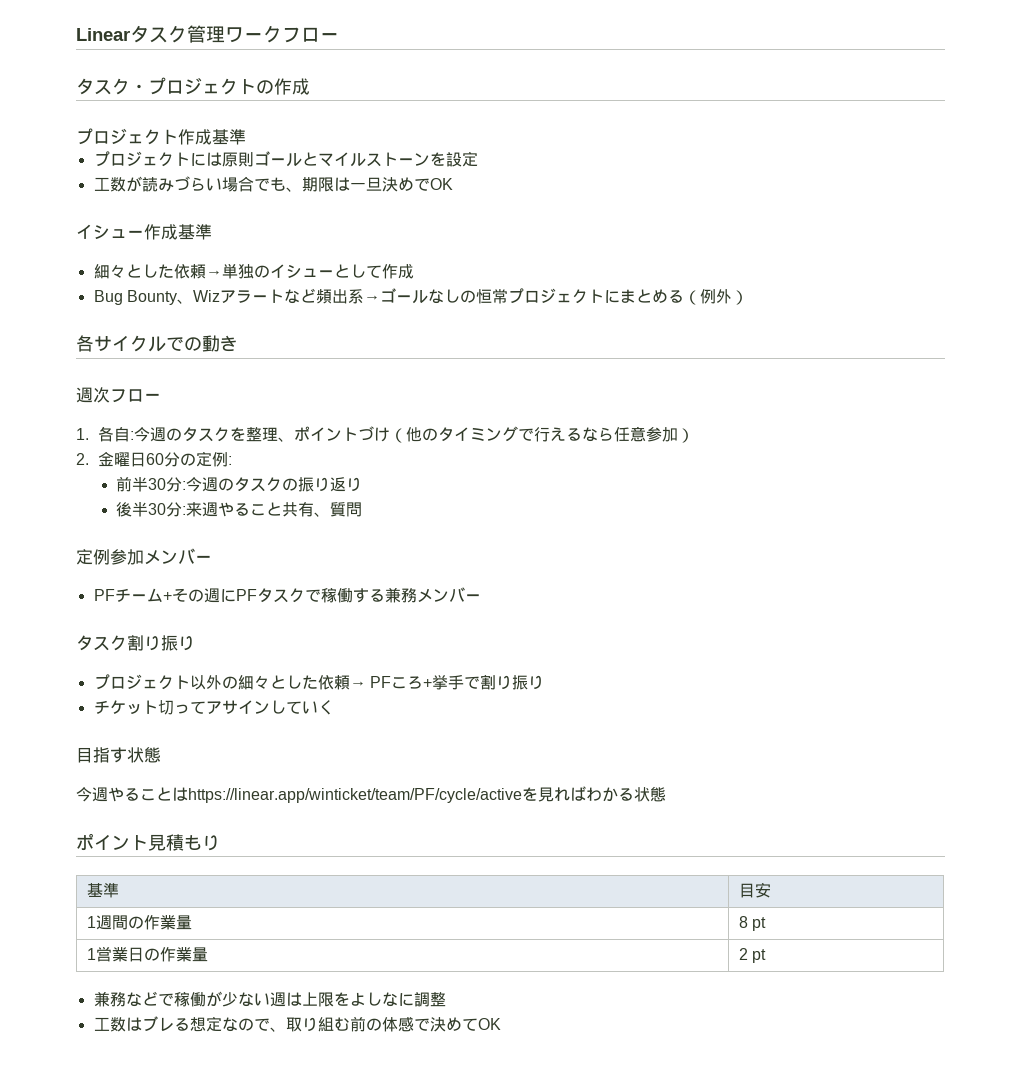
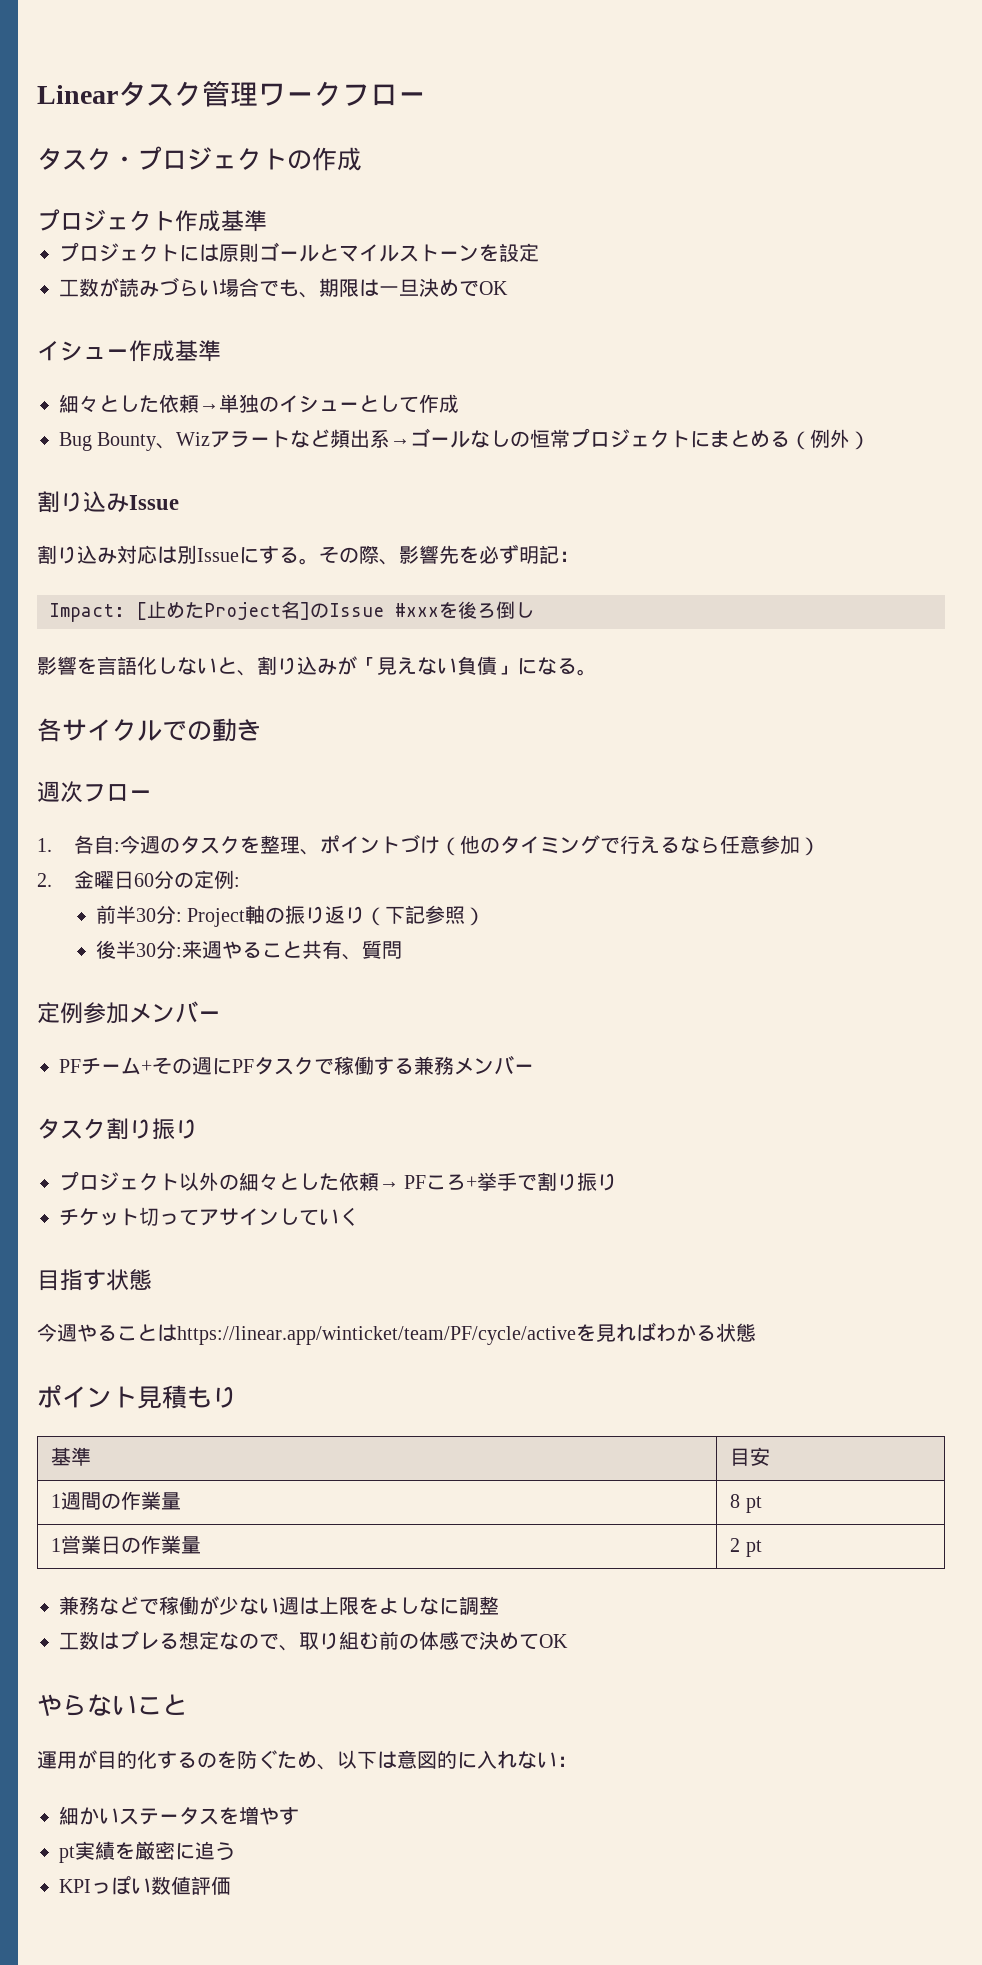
+ 割り込みIssue
+ 割り込み対応は別Issueにする。その際、影響先を必ず明記：
+ Impact: [止めたProject名]のIssue #xxxを後ろ倒し
+ 影響を言語化しないと、割り込みが「見えない負債」になる。
- 前半30分:今週のタスクの振り返り
+ 前半30分: Project軸の振り返り（下記参照）
+ やらないこと
+ 運用が目的化するのを防ぐため、以下は意図的に入れない：
+ 細かいステータスを増やす
+ pt実績を厳密に追う
+ KPIっぽい数値評価

